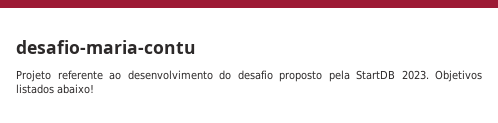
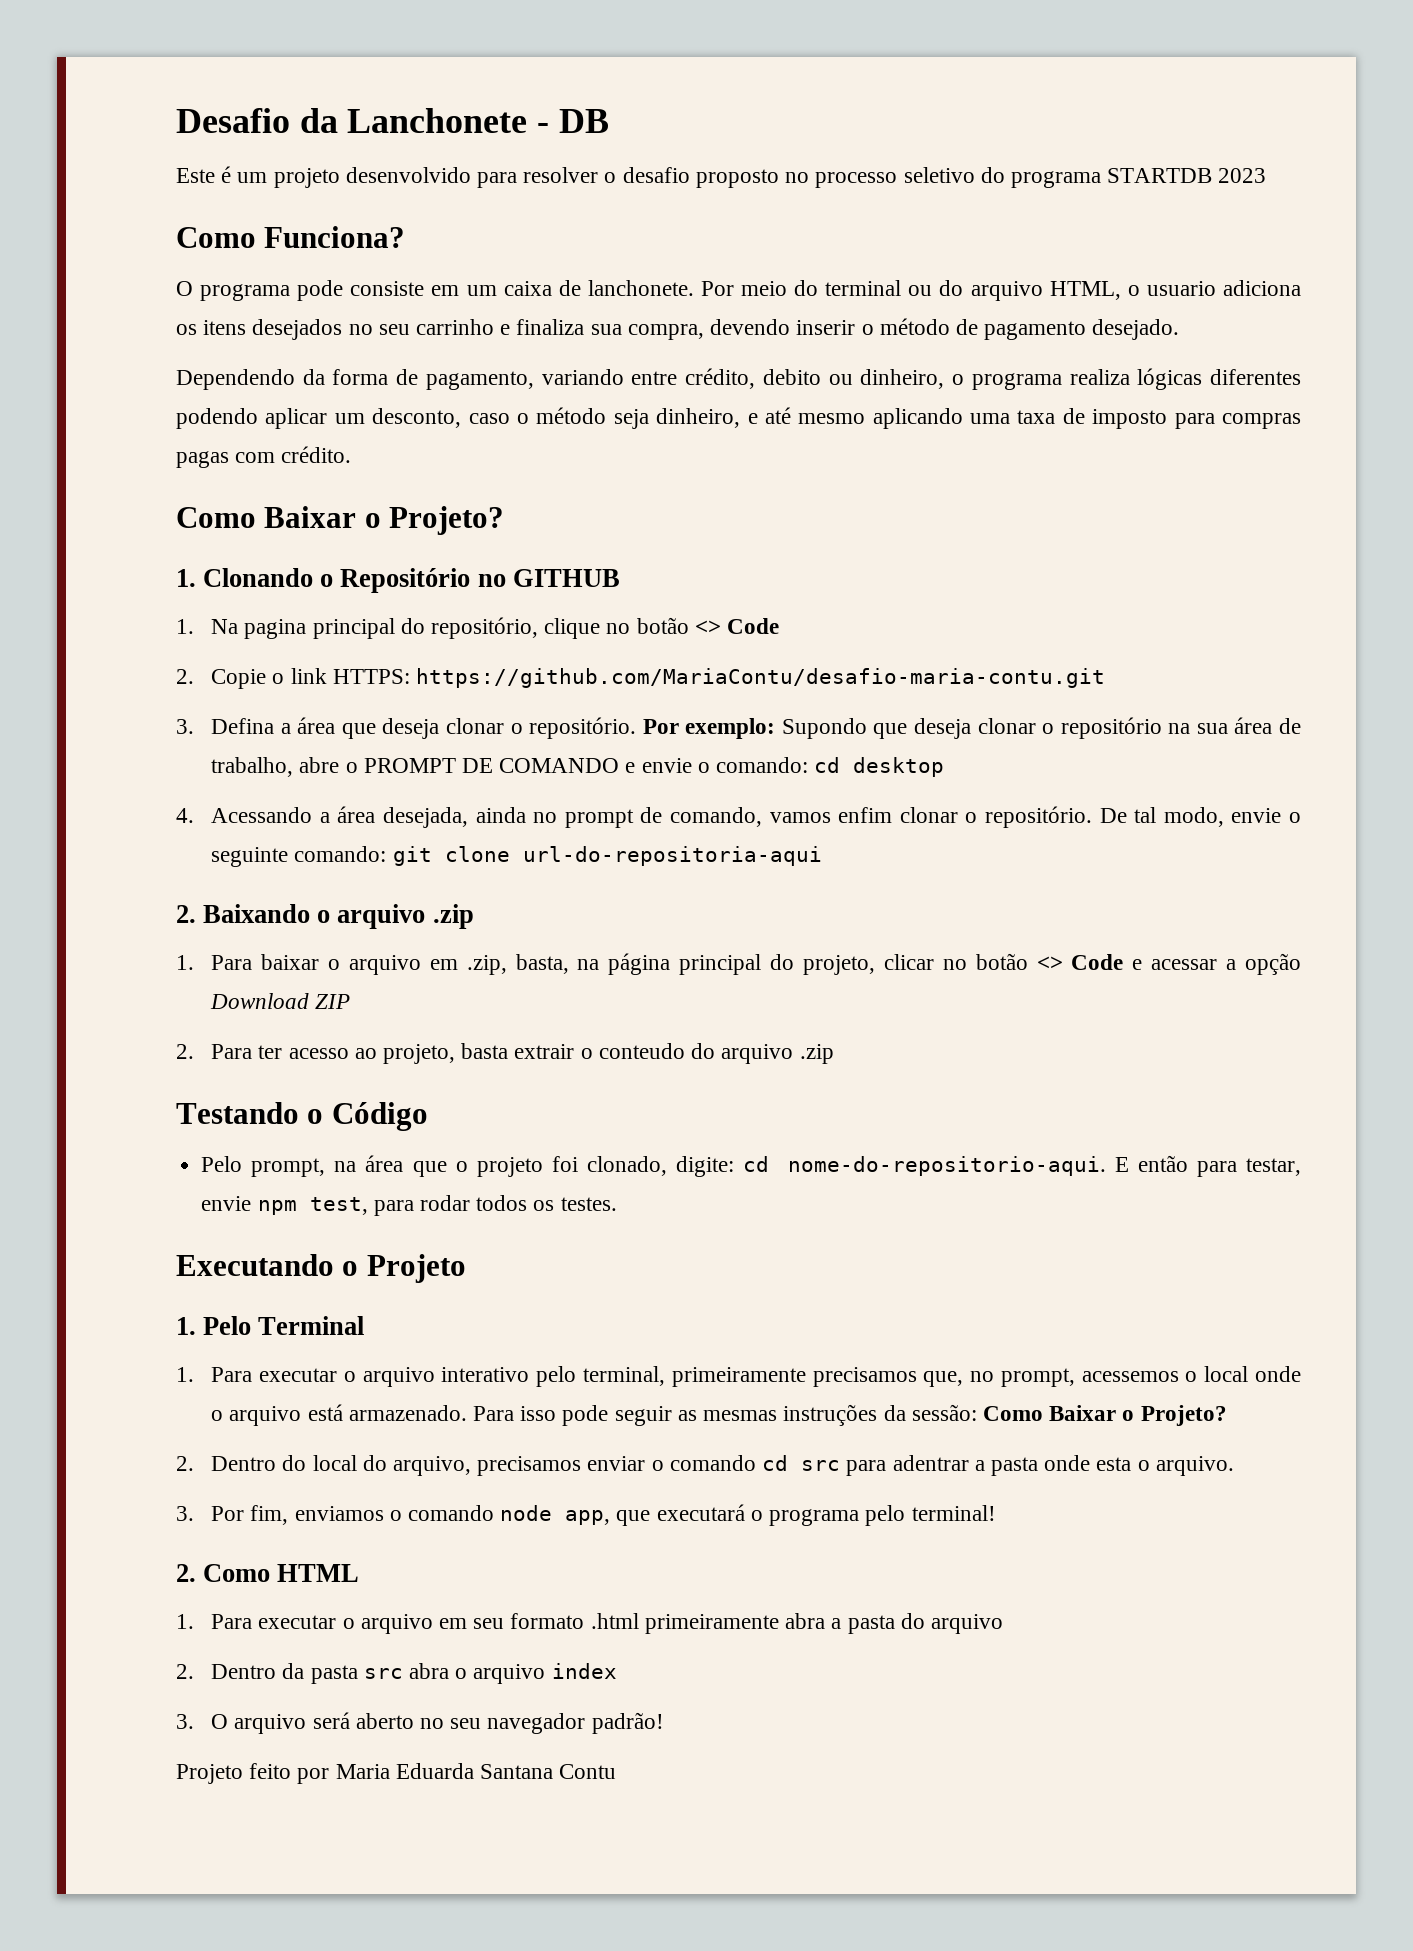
- desafio-maria-contu
- Projeto referente ao desenvolvimento do desafio proposto pela StartDB 2023. Objetivos listados abaixo!
+ Desafio da Lanchonete - DB
+ Este é um projeto desenvolvido para resolver o desafio proposto no processo seletivo do programa STARTDB 2023
+ Como Funciona?
+ O programa pode consiste em um caixa de lanchonete. Por meio do terminal ou do arquivo HTML, o usuario adiciona os itens desejados no seu carrinho e finaliza sua compra, devendo inserir o método de pagamento desejado.
+ Dependendo da forma de pagamento, variando entre crédito, debito ou dinheiro, o programa realiza lógicas diferentes podendo aplicar um desconto, caso o método seja dinheiro, e até mesmo aplicando uma taxa de imposto para compras pagas com crédito.
+ Como Baixar o Projeto?
+ 1. Clonando o Repositório no GITHUB
+ 1. Na pagina principal do repositório, clique no botão <> Code
+ 2. Copie o link HTTPS: https://github.com/MariaContu/desafio-maria-contu.git
+ 3. Defina a área que deseja clonar o repositório. Por exemplo: Supondo que deseja clonar o repositório na sua área de trabalho, abre o PROMPT DE COMANDO e envie o comando: cd desktop
+ 4. Acessando a área desejada, ainda no prompt de comando, vamos enfim clonar o repositório. De tal modo, envie o seguinte comando: git clone url-do-repositoria-aqui
+ 2. Baixando o arquivo .zip
+ 1. Para baixar o arquivo em .zip, basta, na página principal do projeto, clicar no botão <> Code e acessar a opção Download ZIP
+ 2. Para ter acesso ao projeto, basta extrair o conteudo do arquivo .zip
+ Testando o Código
+ Pelo prompt, na área que o projeto foi clonado, digite: cd nome-do-repositorio-aqui. E então para testar, envie npm test, para rodar todos os testes.
+ Executando o Projeto
+ 1. Pelo Terminal
+ 1. Para executar o arquivo interativo pelo terminal, primeiramente precisamos que, no prompt, acessemos o local onde o arquivo está armazenado. Para isso pode seguir as mesmas instruções da sessão: Como Baixar o Projeto?
+ 2. Dentro do local do arquivo, precisamos enviar o comando cd src para adentrar a pasta onde esta o arquivo.
+ 3. Por fim, enviamos o comando node app, que executará o programa pelo terminal!
+ 2. Como HTML
+ 1. Para executar o arquivo em seu formato .html primeiramente abra a pasta do arquivo
+ 2. Dentro da pasta src abra o arquivo index
+ 3. O arquivo será aberto no seu navegador padrão!
+ Projeto feito por Maria Eduarda Santana Contu

